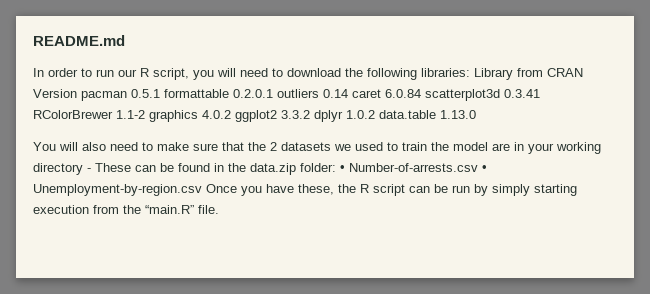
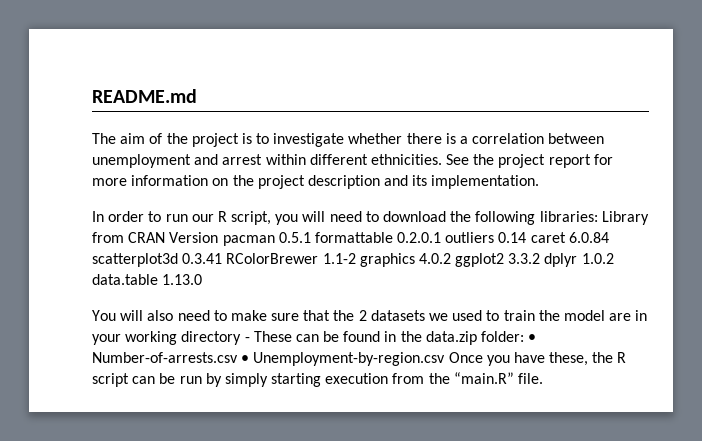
+ The aim of the project is to investigate whether there is a correlation between unemployment and arrest within different ethnicities. See the project report for more information on the project description and its implementation.

